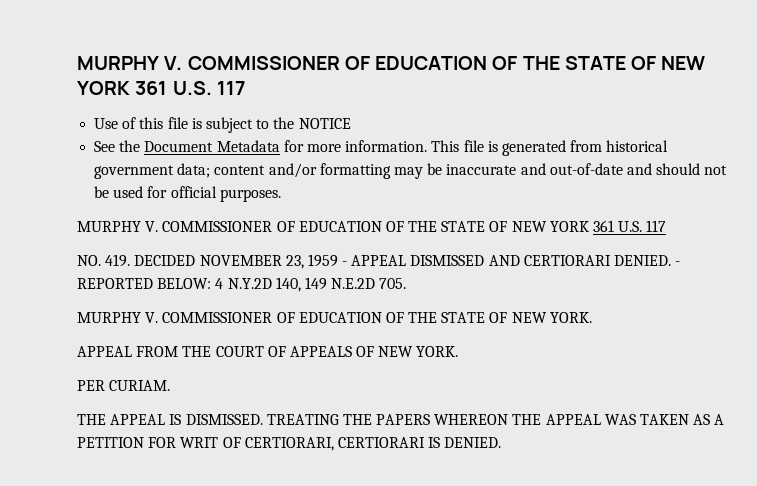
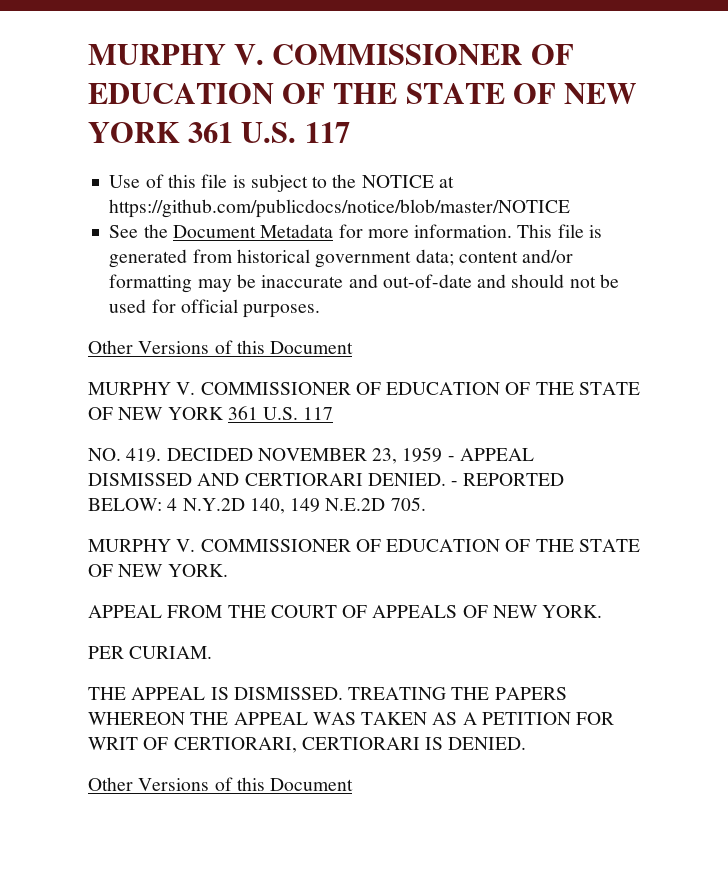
- Use of this file is subject to the NOTICE
+ Use of this file is subject to the NOTICE at https://github.com/publicdocs/notice/blob/master/NOTICE
  This file is generated from historical government data; content and/or formatting may be inaccurate and out-of-date and should not be used for official purposes.
+ Other Versions of this Document
  TREATING THE PAPERS WHEREON THE APPEAL WAS TAKEN AS A PETITION FOR WRIT OF CERTIORARI, CERTIORARI IS DENIED.
+ Other Versions of this Document

